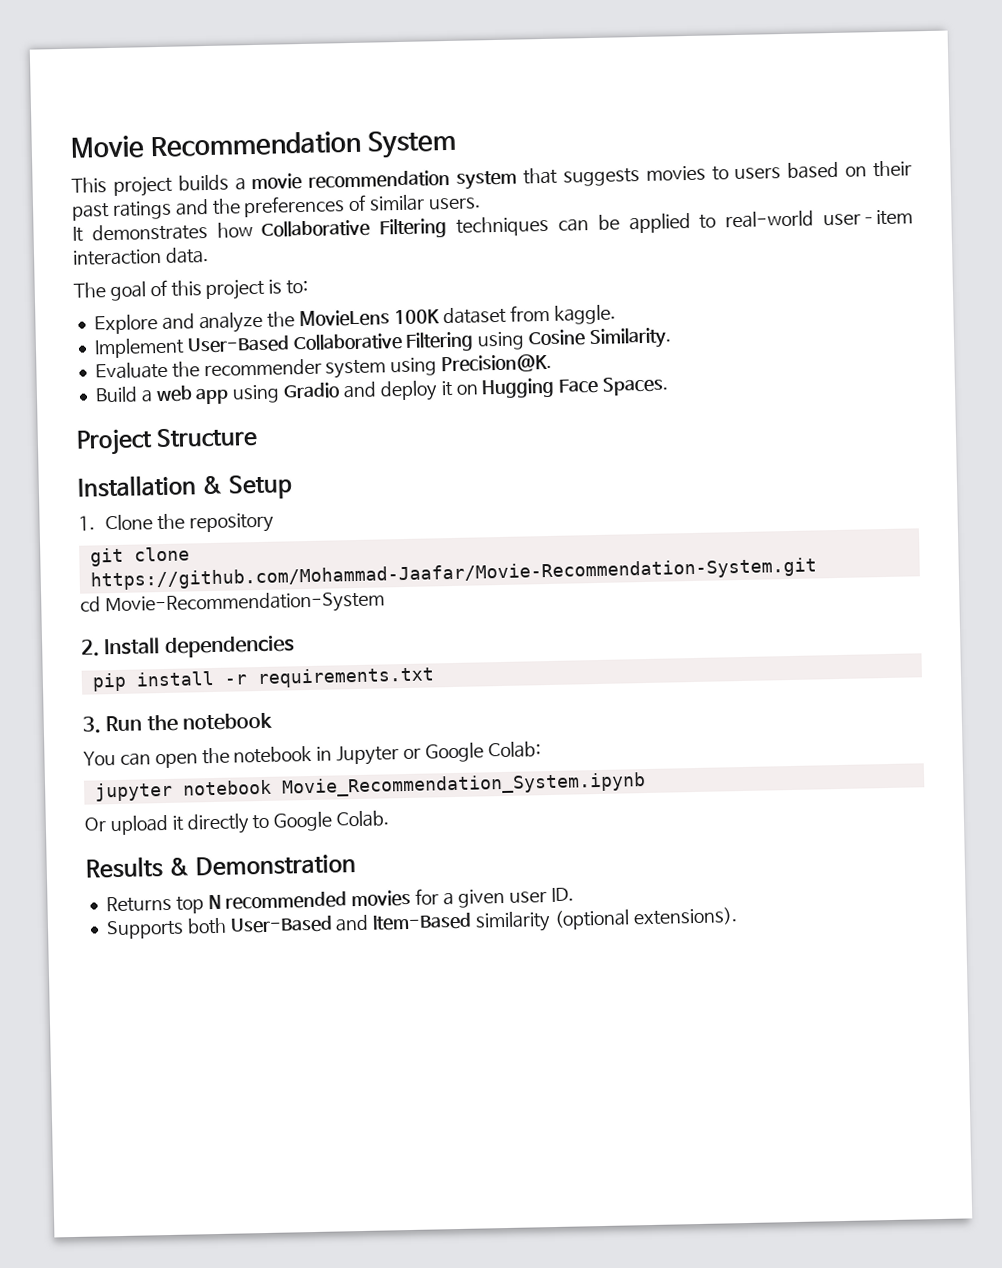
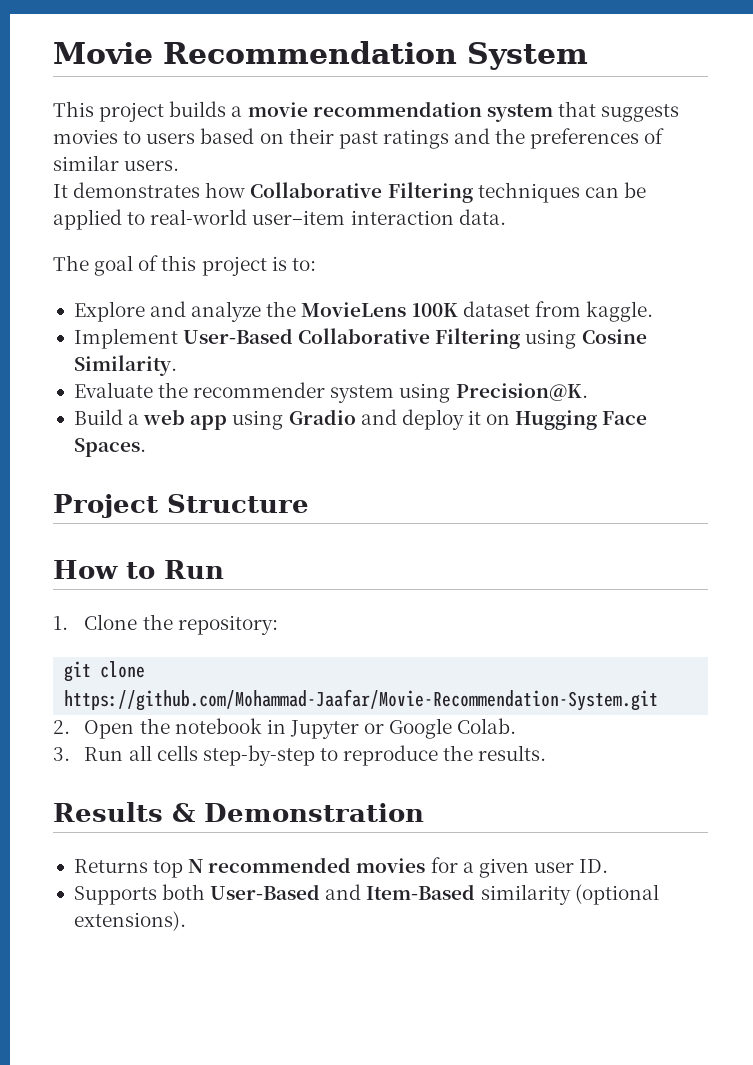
- Installation & Setup
+ How to Run
- 1. Clone the repository
+ 1. Clone the repository:
- cd Movie-Recommendation-System
- 2. Install dependencies
- pip install -r requirements.txt
- 3. Run the notebook
- You can open the notebook in Jupyter or Google Colab:
- jupyter notebook Movie_Recommendation_System.ipynb
- Or upload it directly to Google Colab.
+ 2. Open the notebook in Jupyter or Google Colab.
+ 3. Run all cells step-by-step to reproduce the results.

